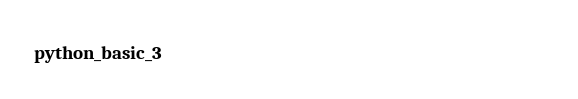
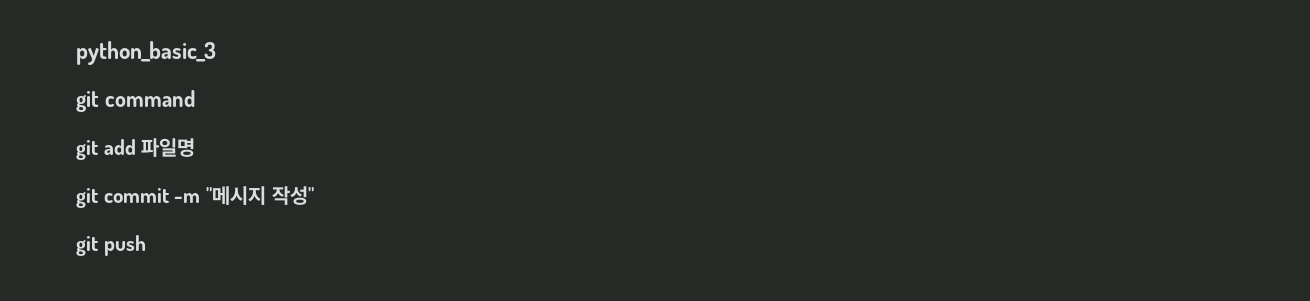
+ git command
+ git add 파일명
+ git commit -m "메시지 작성"
+ git push

